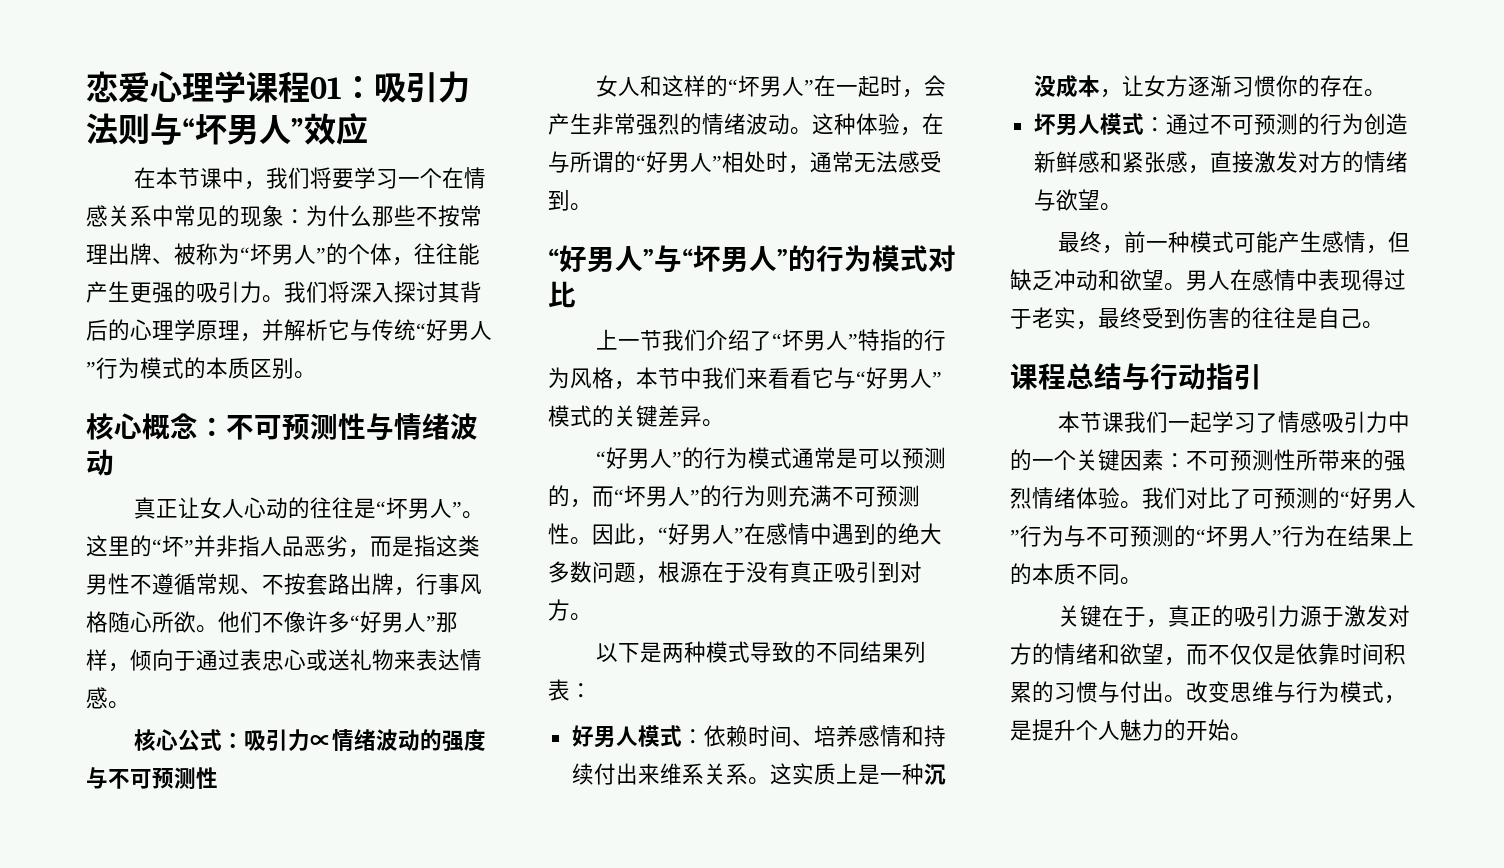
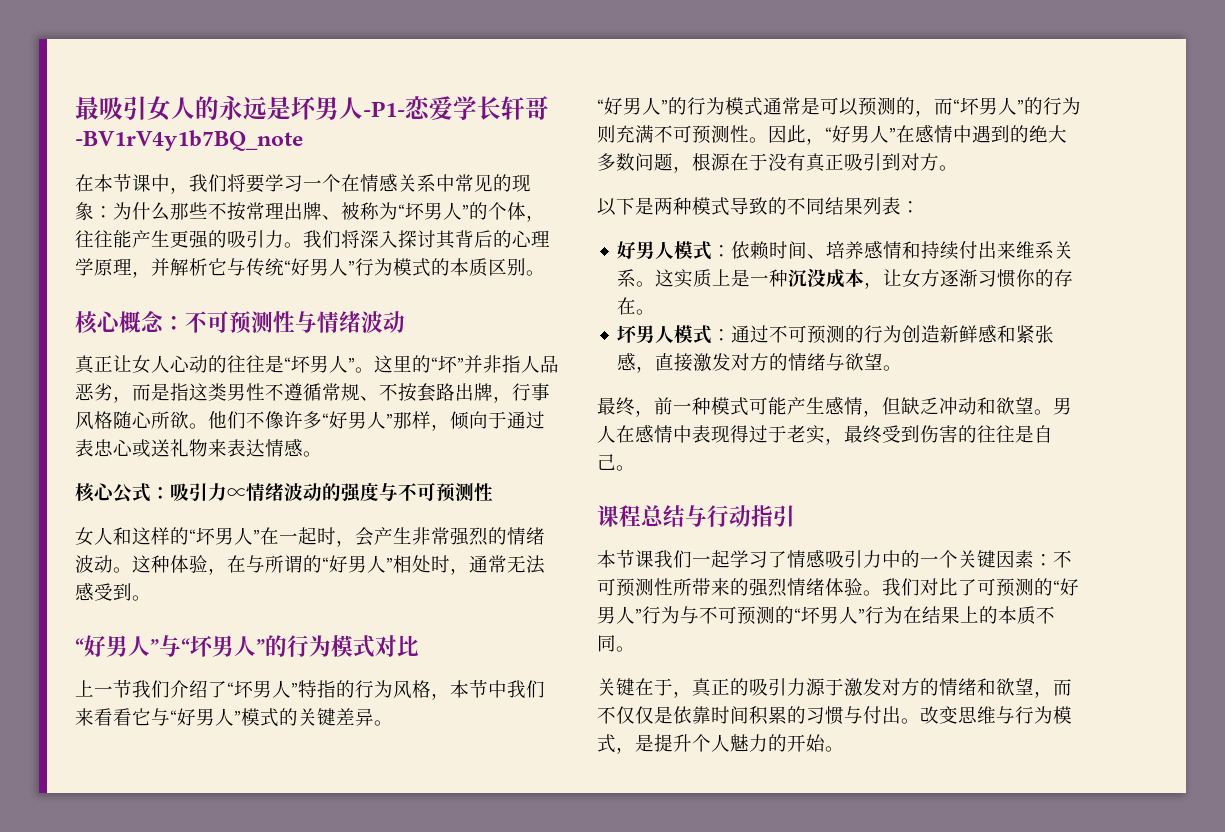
- 恋爱心理学课程01：吸引力法则与“坏男人”效应
+ 最吸引女人的永远是坏男人-P1-恋爱学长轩哥-BV1rV4y1b7BQ_note

